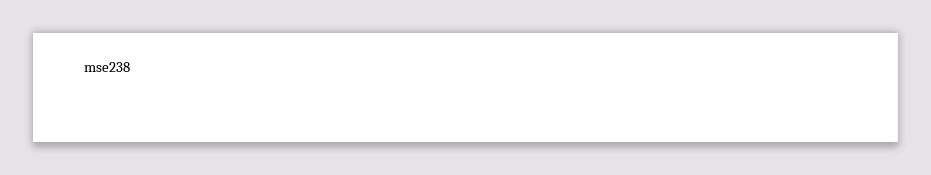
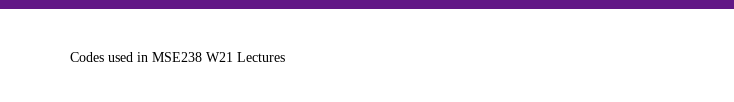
- mse238
+ Codes used in MSE238 W21 Lectures

